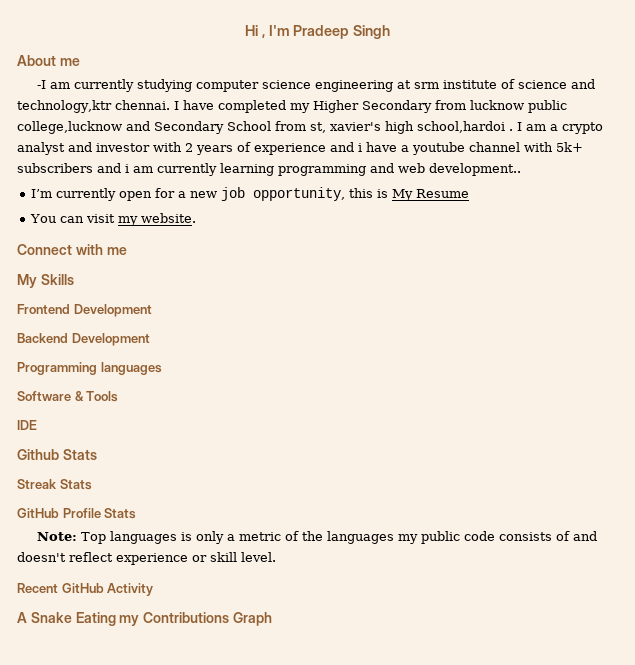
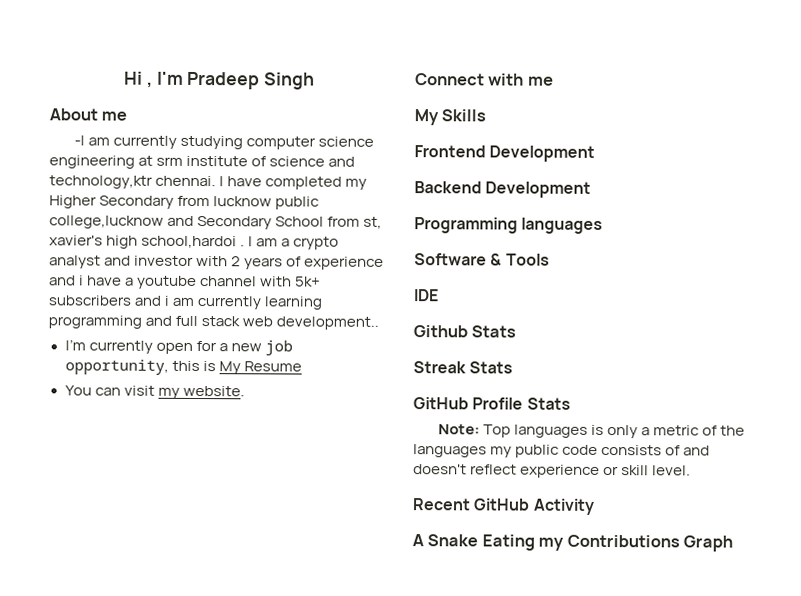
- I am a crypto analyst and investor with 2 years of experience and i have a youtube channel with 5k+ subscribers and i am currently learning programming and web development..
+ I am a crypto analyst and investor with 2 years of experience and i have a youtube channel with 5k+ subscribers and i am currently learning programming and full stack web development..

